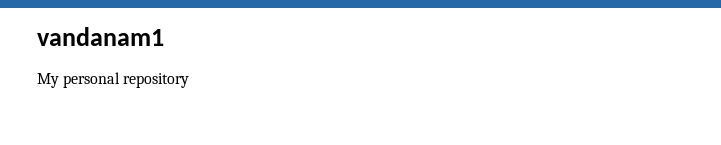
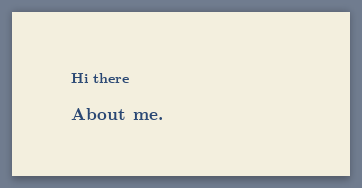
- vandanam1
- My personal repository
+ Hi there
+ About me.

